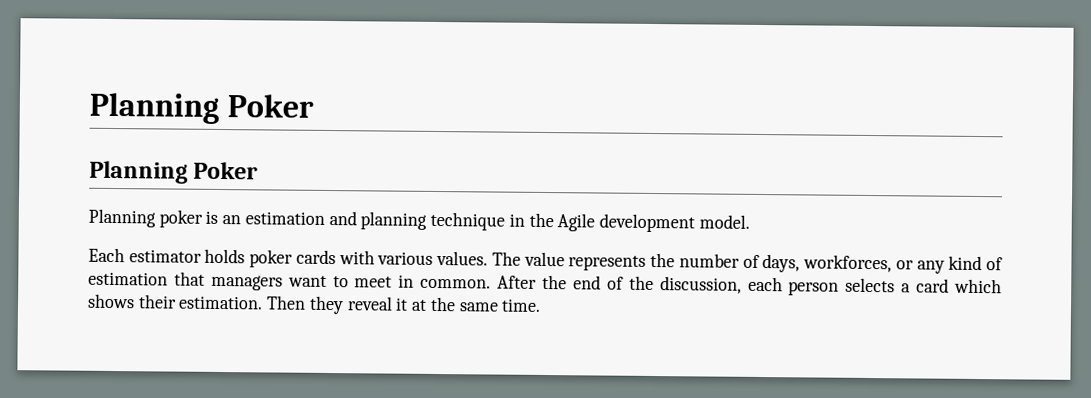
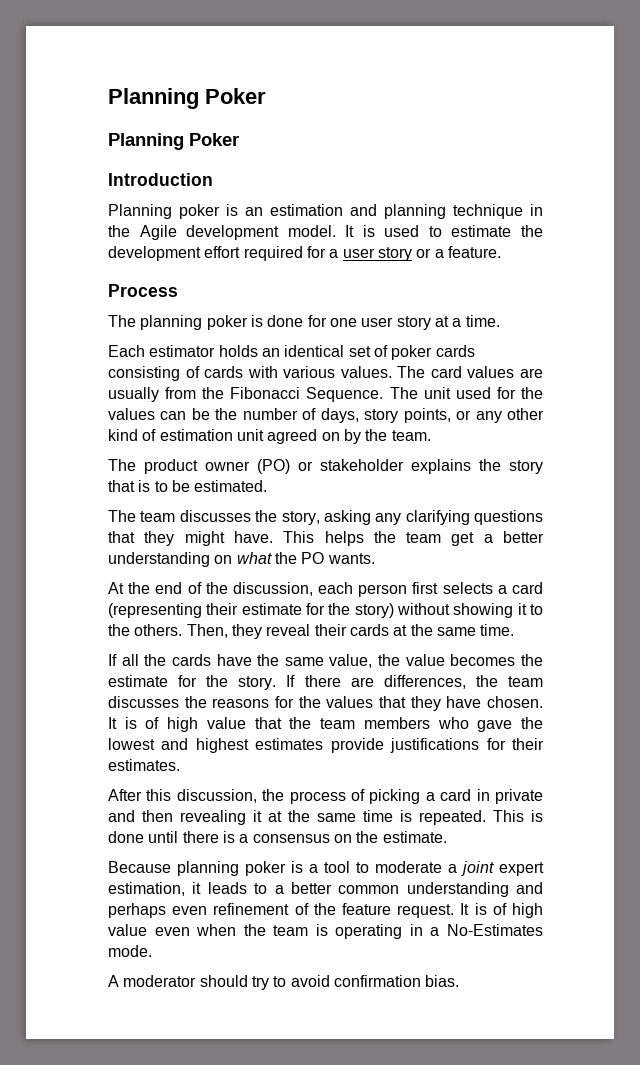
+ Introduction
- Planning poker is an estimation and planning technique in the Agile development model.
- Each estimator holds poker cards with various values. The value represents the number of days, workforces, or any kind of estimation that managers want to meet in common. After the end of the discussion, each person selects a card which shows their estimation. Then they reveal it at the same time.
+ Planning poker is an estimation and planning technique in the Agile development model. It is used to estimate the development effort required for a user story or a feature.
+ Process
+ The planning poker is done for one user story at a time.
+ Each estimator holds an identical set of poker cards consisting of cards with various values. The card values are usually from the Fibonacci Sequence. The unit used for the values can be the number of days, story points, or any other kind of estimation unit agreed on by the team.
+ The product owner (PO) or stakeholder explains the story that is to be estimated.
+ The team discusses the story, asking any clarifying questions that they might have. This helps the team get a better understanding on what the PO wants.
+ At the end of the discussion, each person first selects a card (representing their estimate for the story) without showing it to the others. Then, they reveal their cards at the same time.
+ If all the cards have the same value, the value becomes the estimate for the story. If there are differences, the team discusses the reasons for the values that they have chosen. It is of high value that the team members who gave the lowest and highest estimates provide justifications for their estimates.
+ After this discussion, the process of picking a card in private and then revealing it at the same time is repeated. This is done until there is a consensus on the estimate.
+ Because planning poker is a tool to moderate a joint expert estimation, it leads to a better common understanding and perhaps even refinement of the feature request. It is of high value even when the team is operating in a No-Estimates mode.
+ A moderator should try to avoid confirmation bias.

